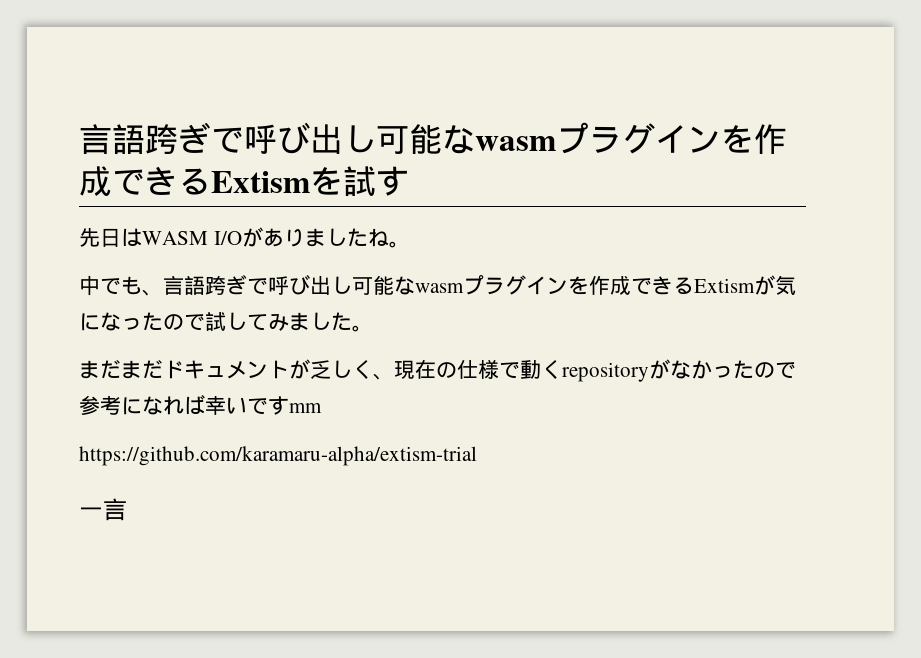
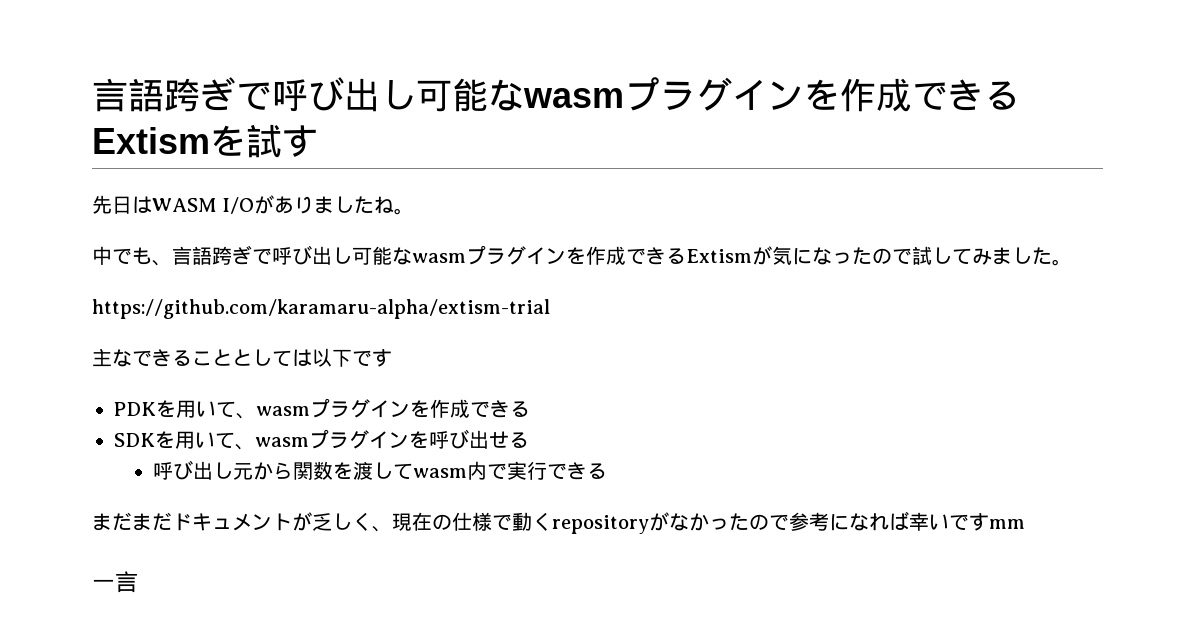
+ https://github.com/karamaru-alpha/extism-trial
+ 主なできることとしては以下です
+ PDKを用いて、wasmプラグインを作成できる
+ SDKを用いて、wasmプラグインを呼び出せる
+ 呼び出し元から関数を渡してwasm内で実行できる
- https://github.com/karamaru-alpha/extism-trial

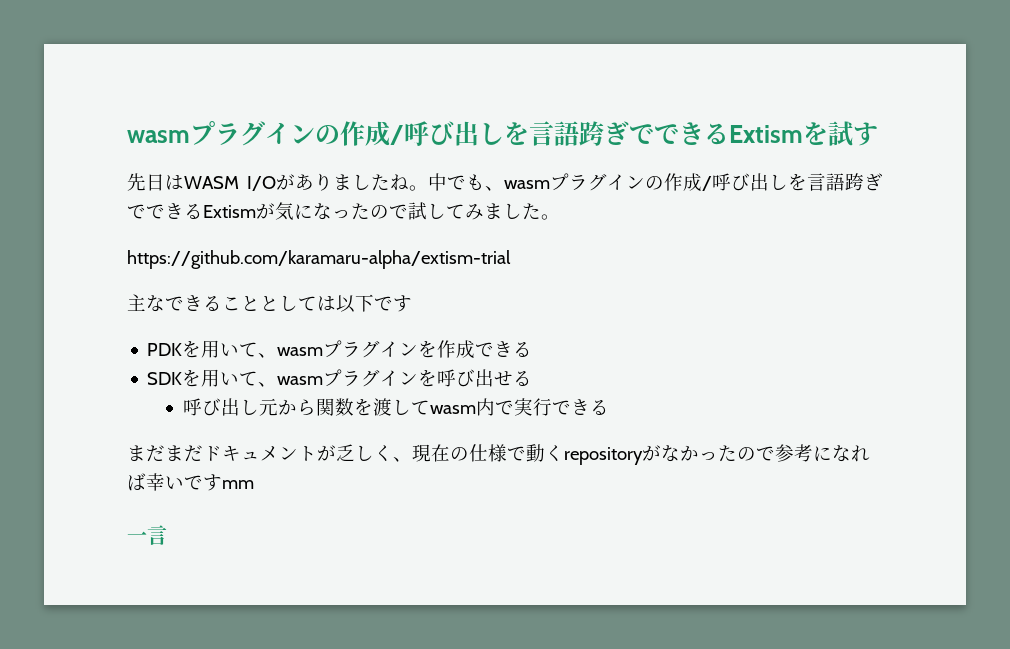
- 言語跨ぎで呼び出し可能なwasmプラグインを作成できるExtismを試す
+ wasmプラグインの作成/呼び出しを言語跨ぎでできるExtismを試す
- 先日はWASM I/Oがありましたね。
- 中でも、言語跨ぎで呼び出し可能なwasmプラグインを作成できるExtismが気になったので試してみました。
+ 先日はWASM I/Oがありましたね。中でも、wasmプラグインの作成/呼び出しを言語跨ぎでできるExtismが気になったので試してみました。

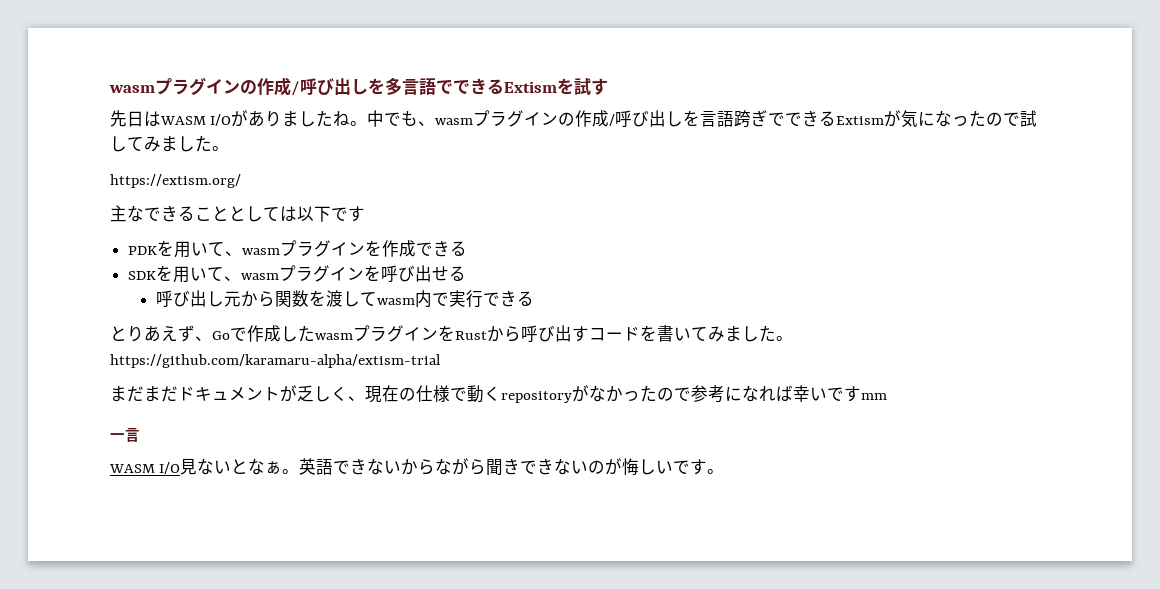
- wasmプラグインの作成/呼び出しを言語跨ぎでできるExtismを試す
+ wasmプラグインの作成/呼び出しを多言語でできるExtismを試す
- https://github.com/karamaru-alpha/extism-trial
+ https://extism.org/
+ とりあえず、Goで作成したwasmプラグインをRustから呼び出すコードを書いてみました。https://github.com/karamaru-alpha/extism-trial
+ WASM I/O見ないとなぁ。英語できないからながら聞きできないのが悔しいです。

